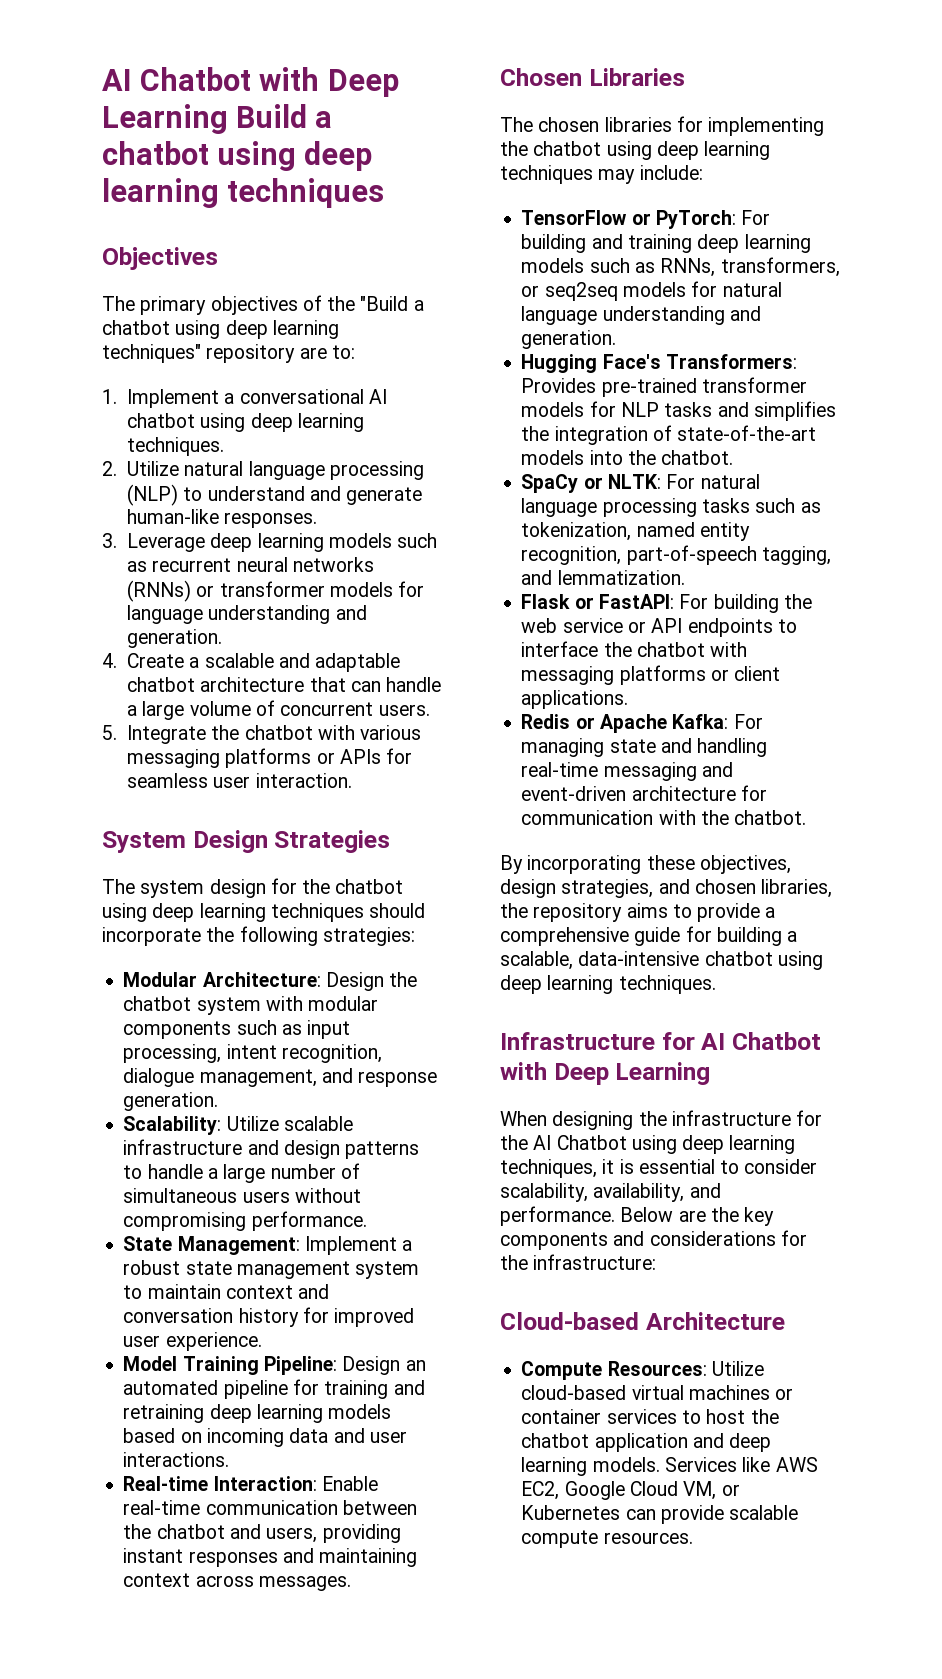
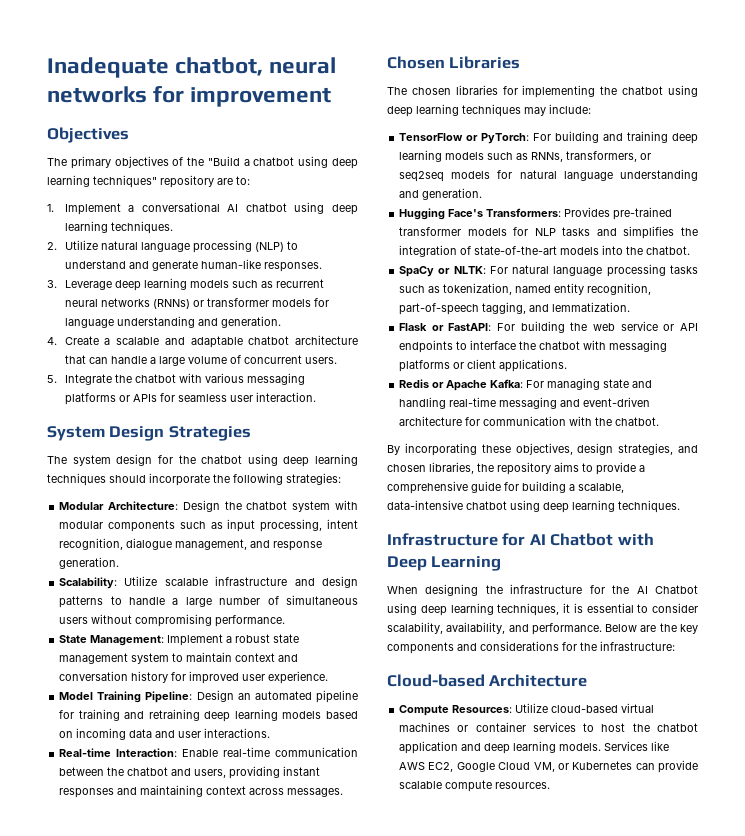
- AI Chatbot with Deep Learning Build a chatbot using deep learning techniques
+ Inadequate chatbot, neural networks for improvement

